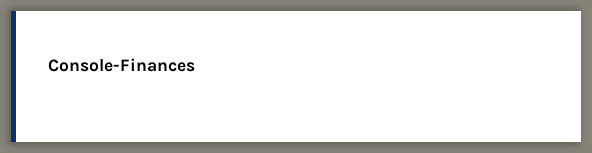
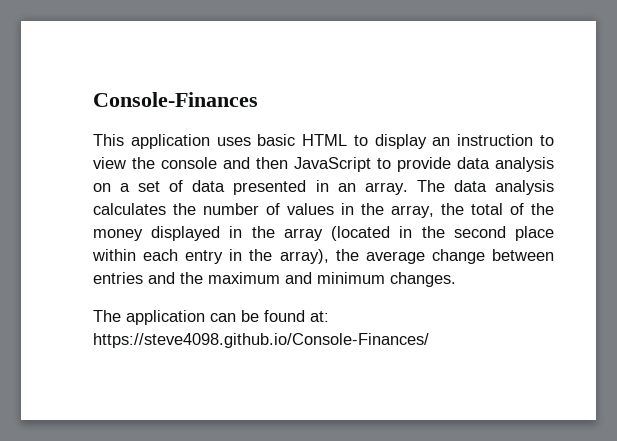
+ This application uses basic HTML to display an instruction to view the console and then JavaScript to provide data analysis on a set of data presented in an array. The data analysis calculates the number of values in the array, the total of the money displayed in the array (located in the second place within each entry in the array), the average change between entries and the maximum and minimum changes.
+ The application can be found at: https://steve4098.github.io/Console-Finances/

